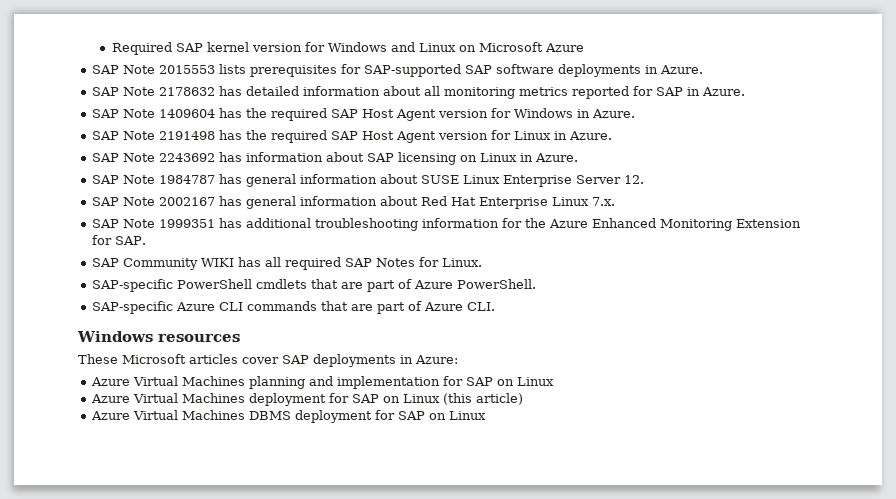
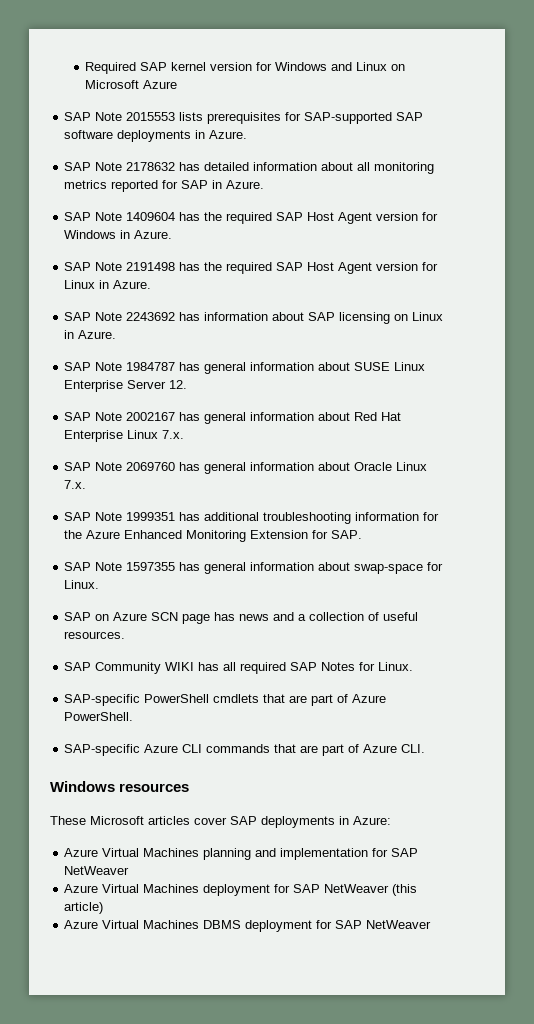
+ SAP Note 2069760 has general information about Oracle Linux 7.x.
+ SAP Note 1597355 has general information about swap-space for Linux.
+ SAP on Azure SCN page has news and a collection of useful resources.
- Azure Virtual Machines planning and implementation for SAP on Linux
+ Azure Virtual Machines planning and implementation for SAP NetWeaver
- Azure Virtual Machines deployment for SAP on Linux (this article)
+ Azure Virtual Machines deployment for SAP NetWeaver (this article)
- Azure Virtual Machines DBMS deployment for SAP on Linux
+ Azure Virtual Machines DBMS deployment for SAP NetWeaver

